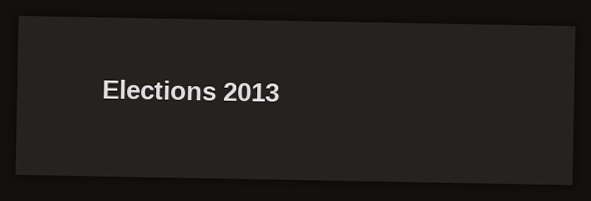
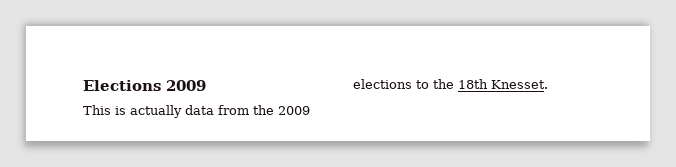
- Elections 2013
+ Elections 2009
+ This is actually data from the 2009 elections to the 18th Knesset.

